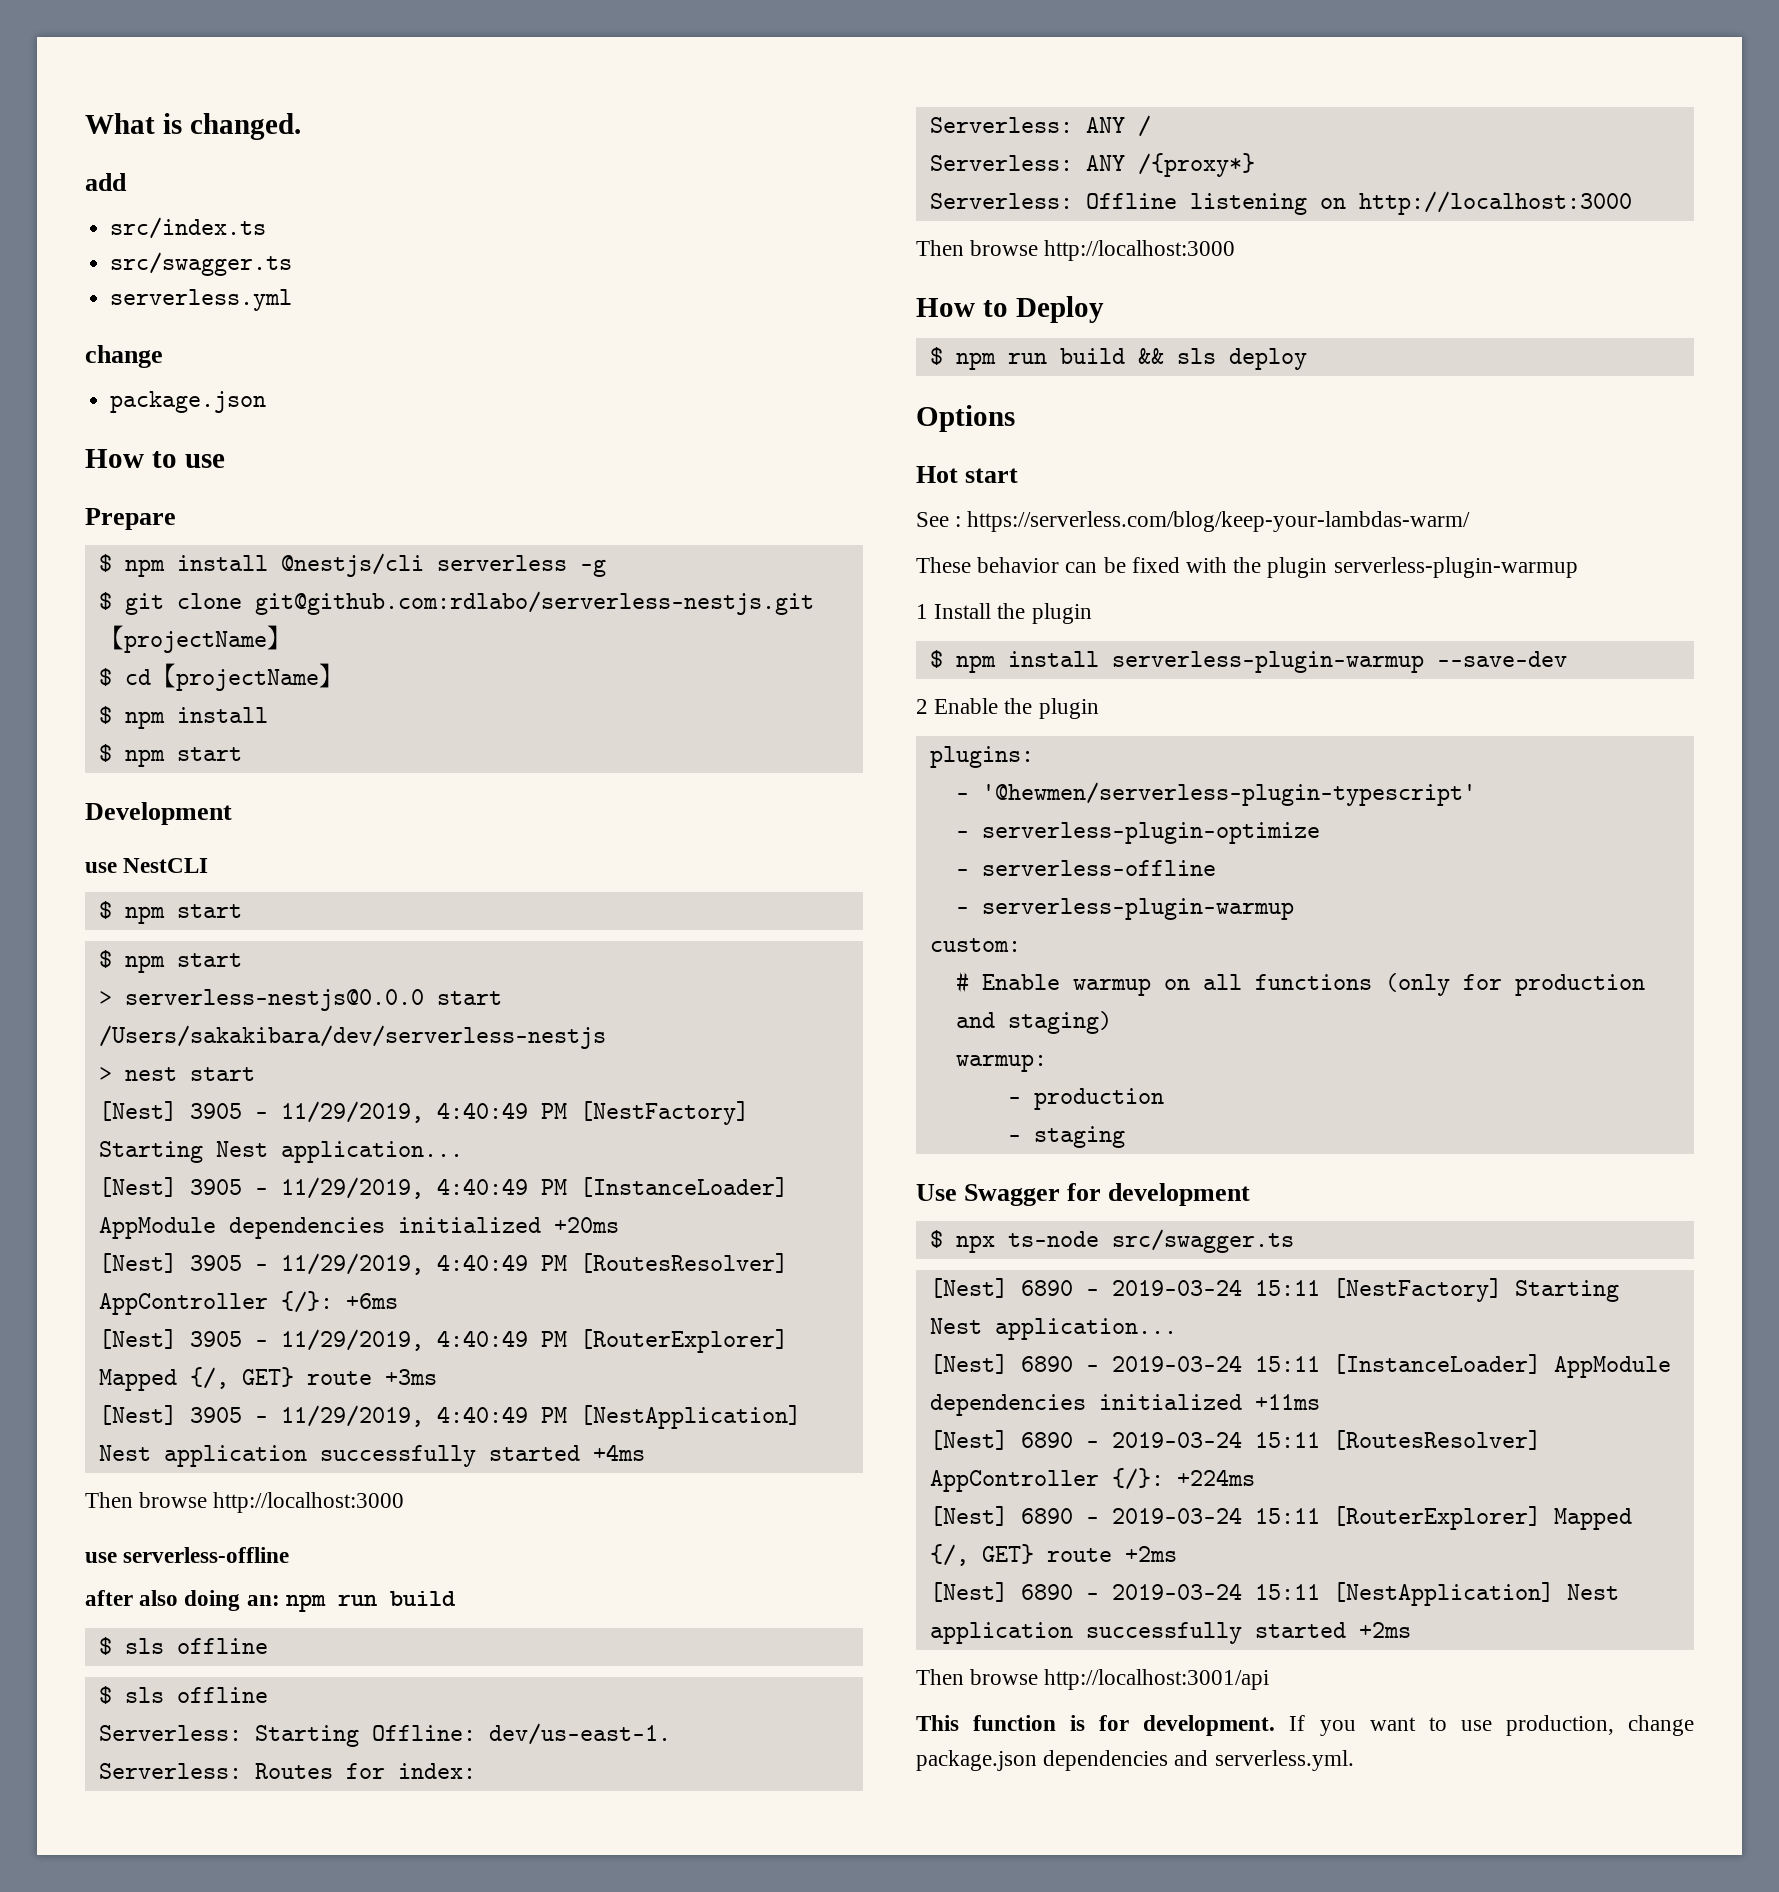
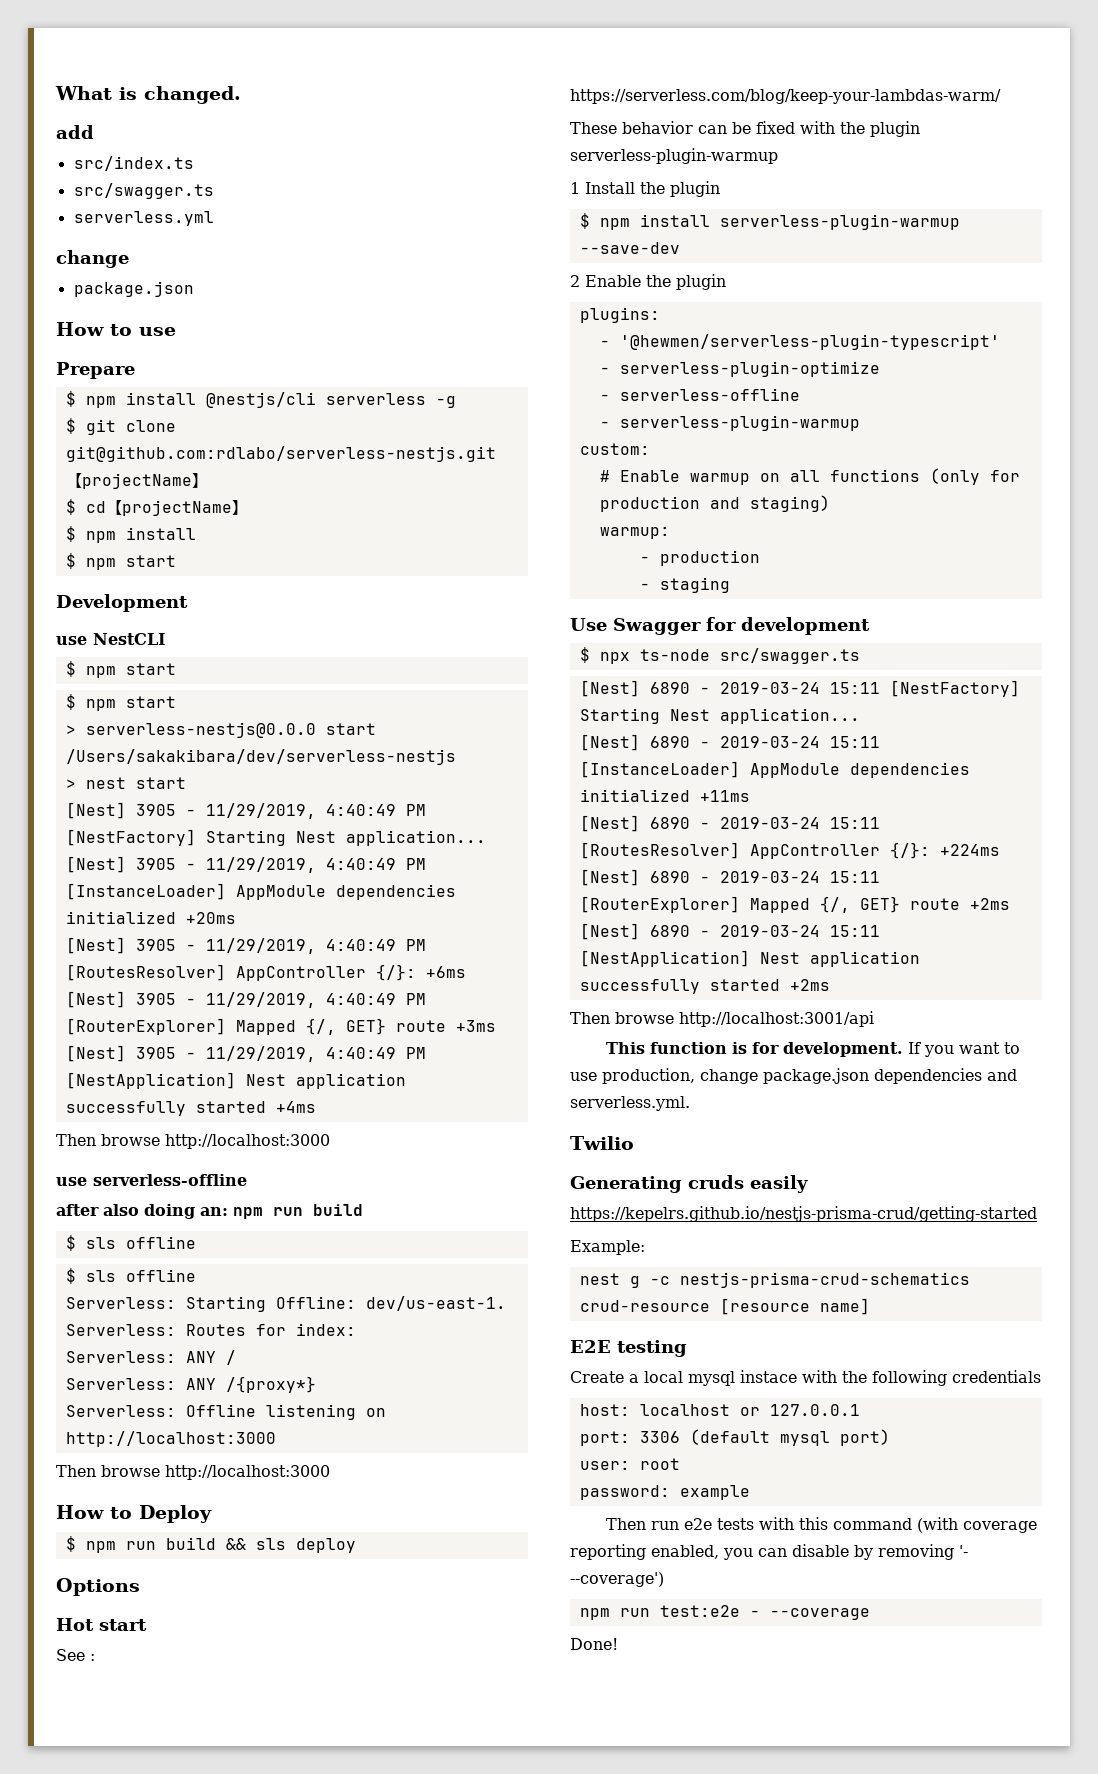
+ Twilio
+ Generating cruds easily
+ https://kepelrs.github.io/nestjs-prisma-crud/getting-started
+ Example:
+ nest g -c nestjs-prisma-crud-schematics crud-resource [resource name]
+ E2E testing
+ Create a local mysql instace with the following credentials
+ host: localhost or 127.0.0.1
+ port: 3306 (default mysql port)
+ user: root
+ password: example
+ Then run e2e tests with this command (with coverage reporting enabled, you can disable by removing '- --coverage')
+ npm run test:e2e - --coverage
+ Done!

